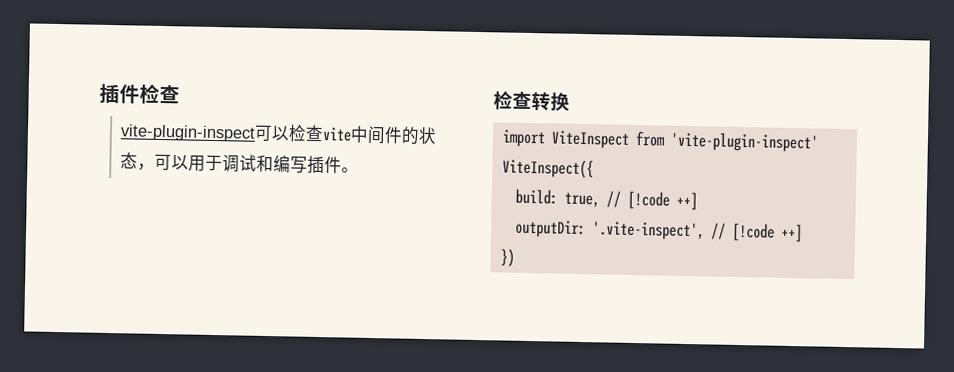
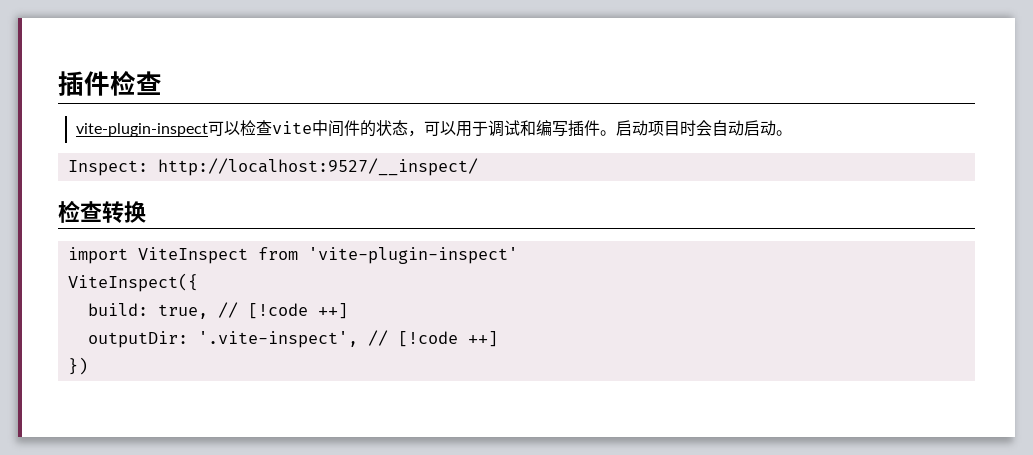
+ 启动项目时会自动启动。
+ Inspect: http://localhost:9527/__inspect/

